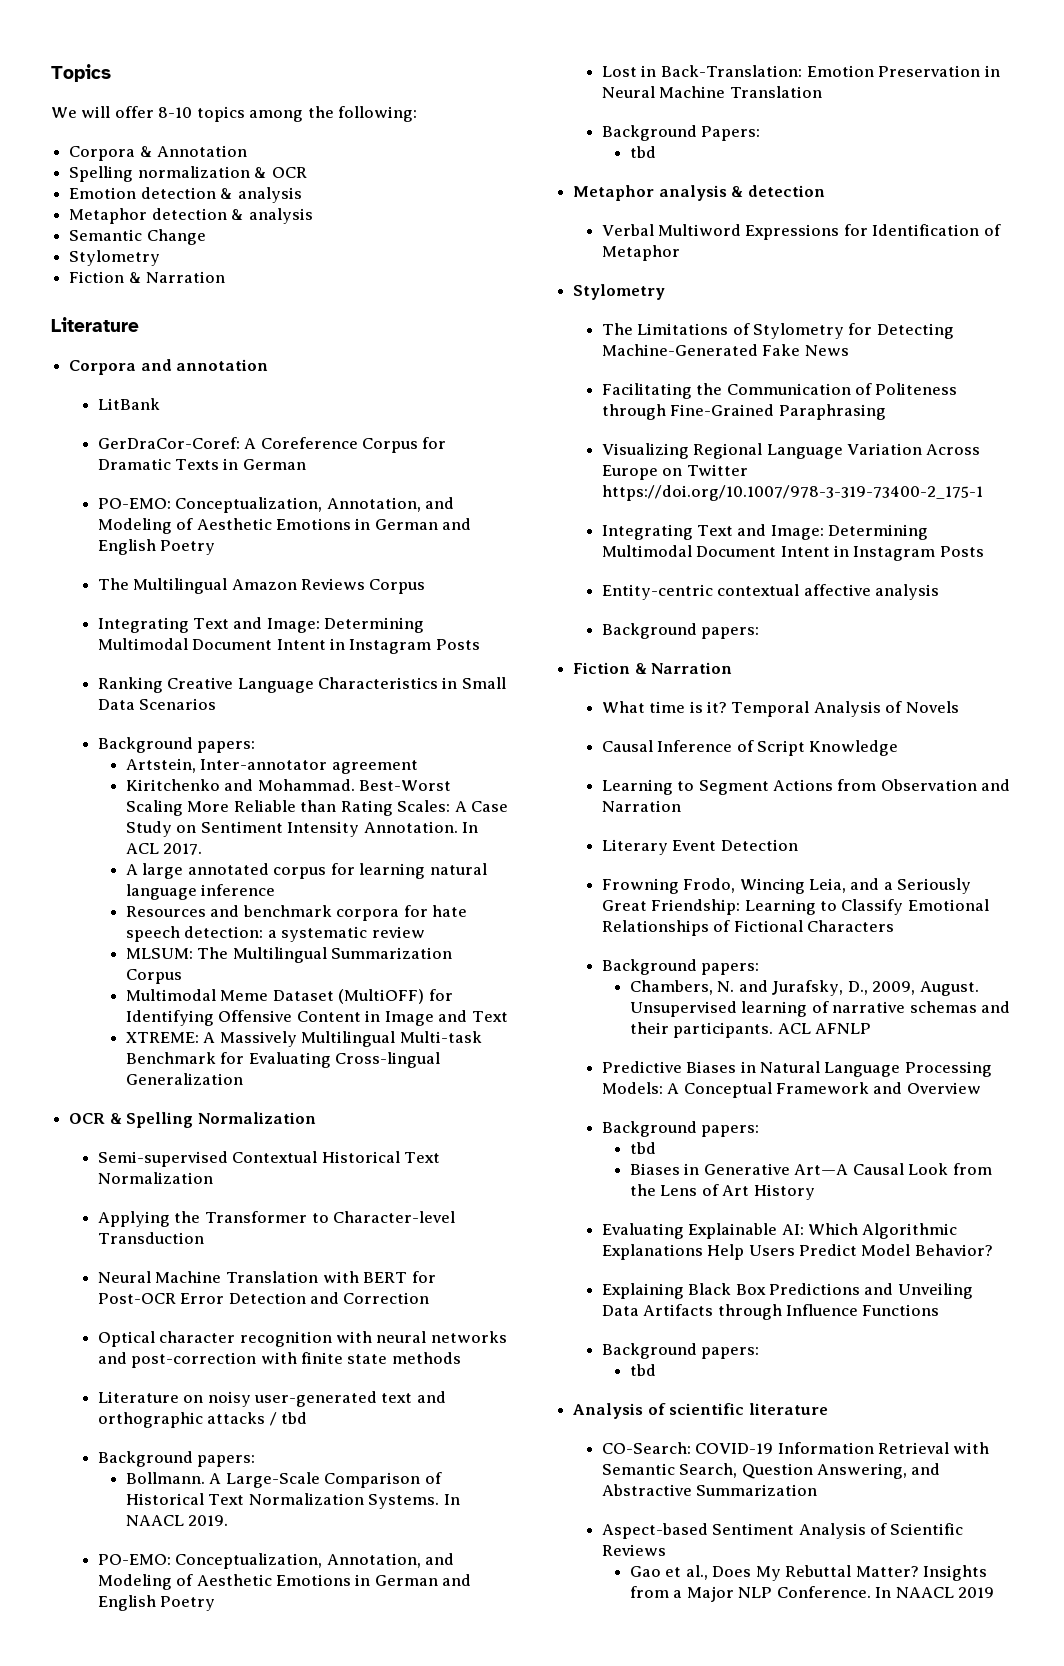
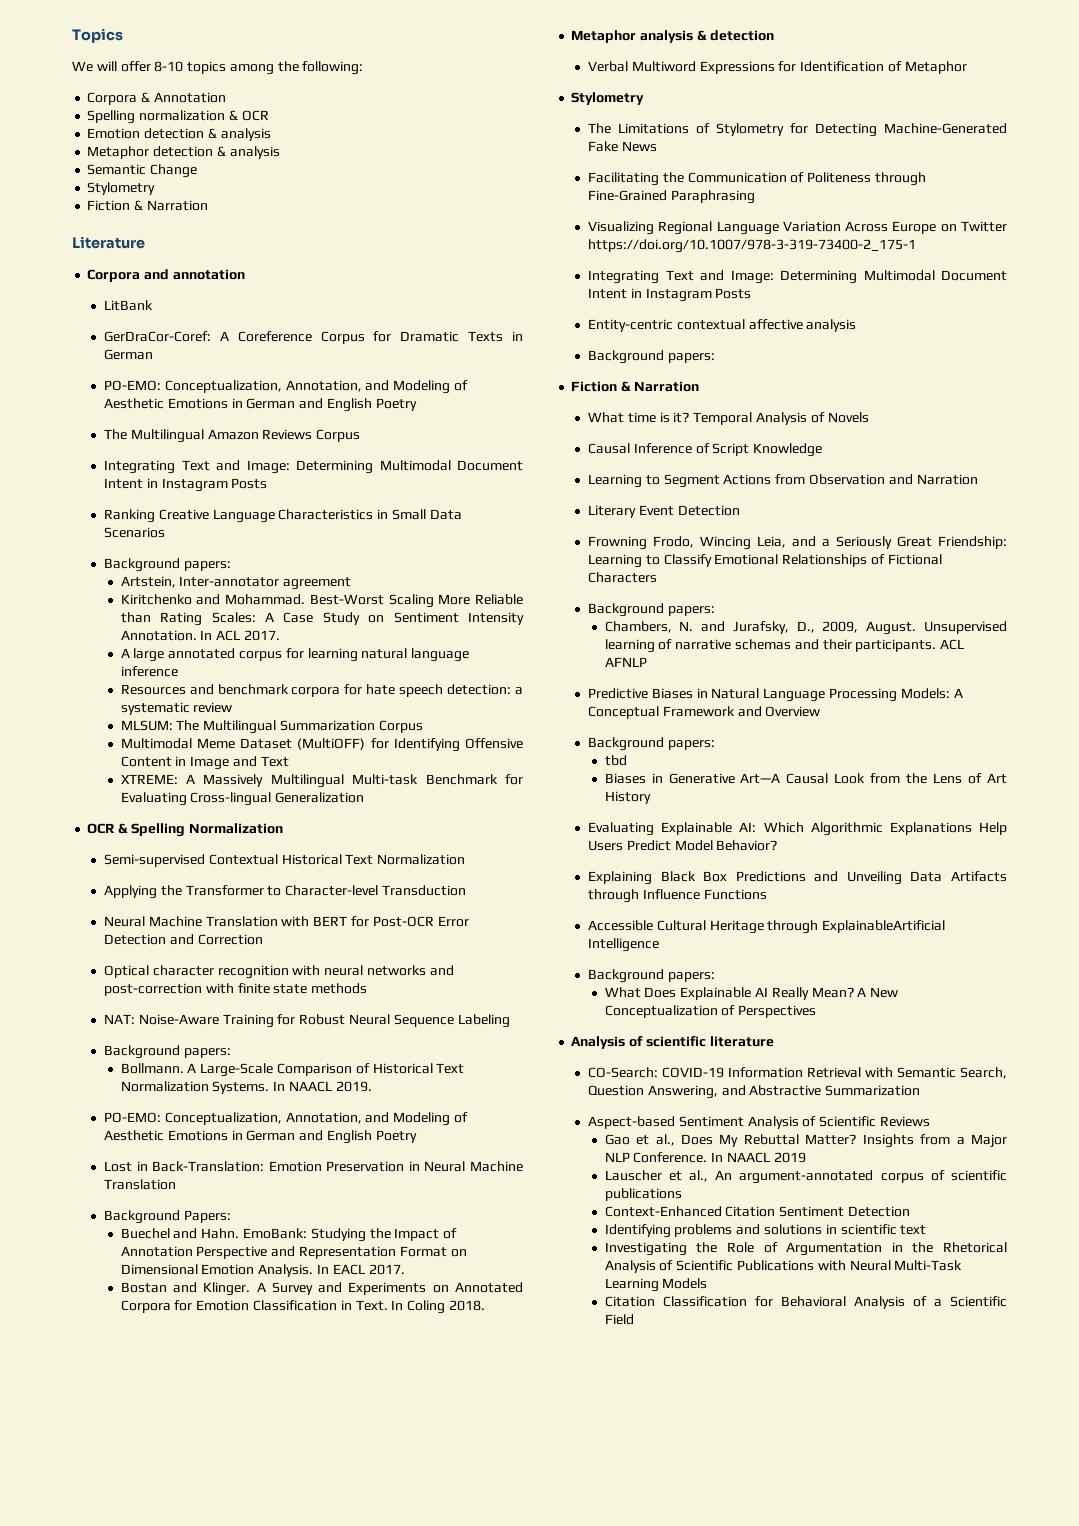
- Literature on noisy user-generated text and orthographic attacks / tbd
+ NAT: Noise-Aware Training for Robust Neural Sequence Labeling
  Background Papers:
- tbd
+ Buechel and Hahn. EmoBank: Studying the Impact of Annotation Perspective and Representation Format on Dimensional Emotion Analysis. In EACL 2017.
+ Bostan and Klinger. A Survey and Experiments on Annotated Corpora for Emotion Classification in Text. In Coling 2018.
  Explaining Black Box Predictions and Unveiling Data Artifacts through Influence Functions
+ Accessible Cultural Heritage through ExplainableArtificial Intelligence
  Background papers:
- tbd
+ What Does Explainable AI Really Mean? A New Conceptualization of Perspectives
+ Lauscher et al., An argument-annotated corpus of scientific publications
+ Context-Enhanced Citation Sentiment Detection
+ Identifying problems and solutions in scientific text
+ Investigating the Role of Argumentation in the Rhetorical Analysis of Scientific Publications with Neural Multi-Task Learning Models
+ Citation Classification for Behavioral Analysis of a Scientific Field

